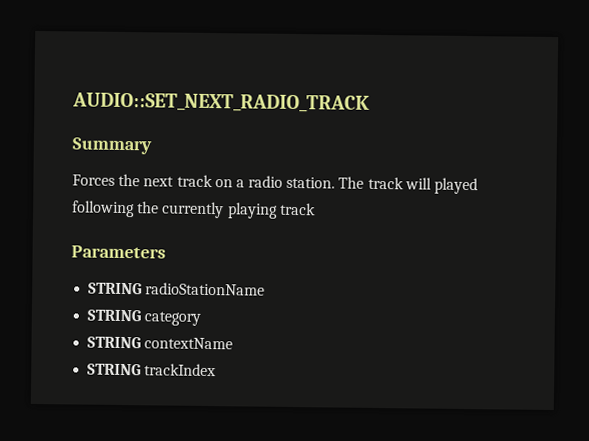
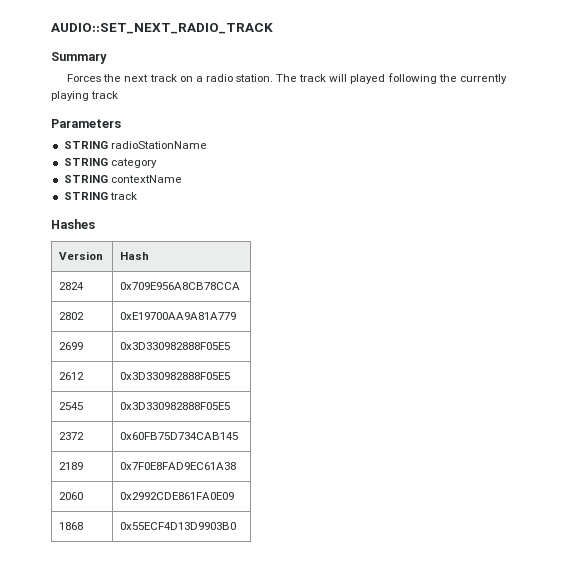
- STRING trackIndex
+ STRING track
+ Hashes
+ Version | Hash
+ 2824 | 0x709E956A8CB78CCA
+ 2802 | 0xE19700AA9A81A779
+ 2699 | 0x3D330982888F05E5
+ 2612 | 0x3D330982888F05E5
+ 2545 | 0x3D330982888F05E5
+ 2372 | 0x60FB75D734CAB145
+ 2189 | 0x7F0E8FAD9EC61A38
+ 2060 | 0x2992CDE861FA0E09
+ 1868 | 0x55ECF4D13D9903B0

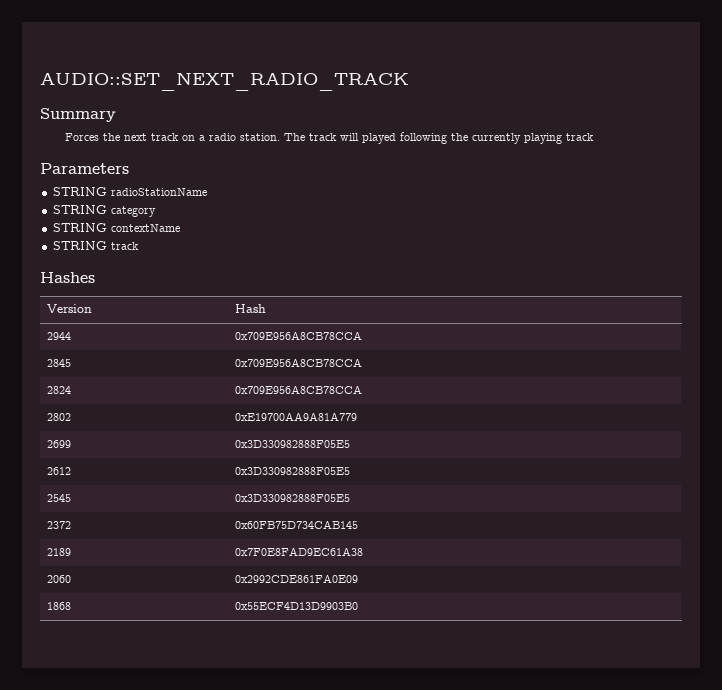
+ 2944 | 0x709E956A8CB78CCA
+ 2845 | 0x709E956A8CB78CCA

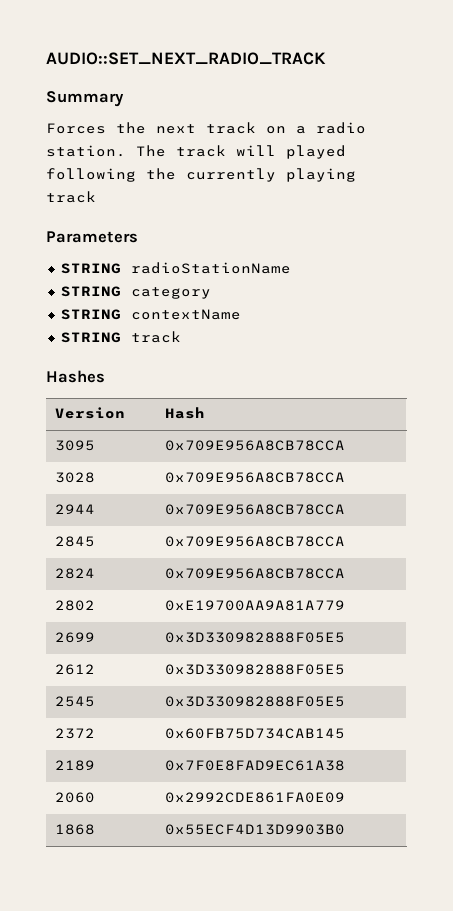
+ 3095 | 0x709E956A8CB78CCA
+ 3028 | 0x709E956A8CB78CCA

